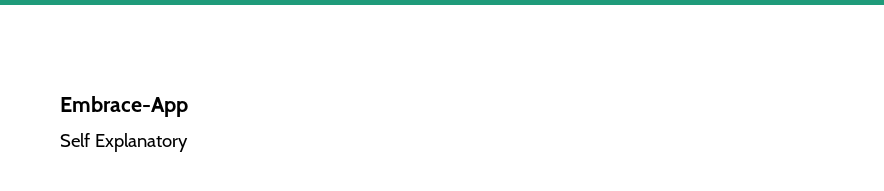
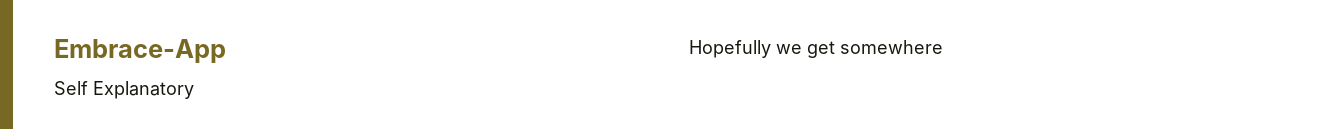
+ Hopefully we get somewhere

